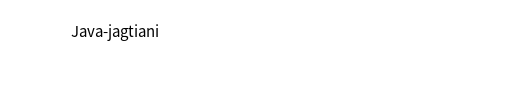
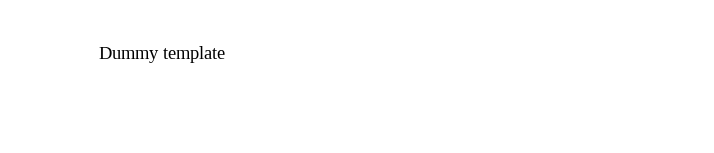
- Java-jagtiani
+ Dummy template

